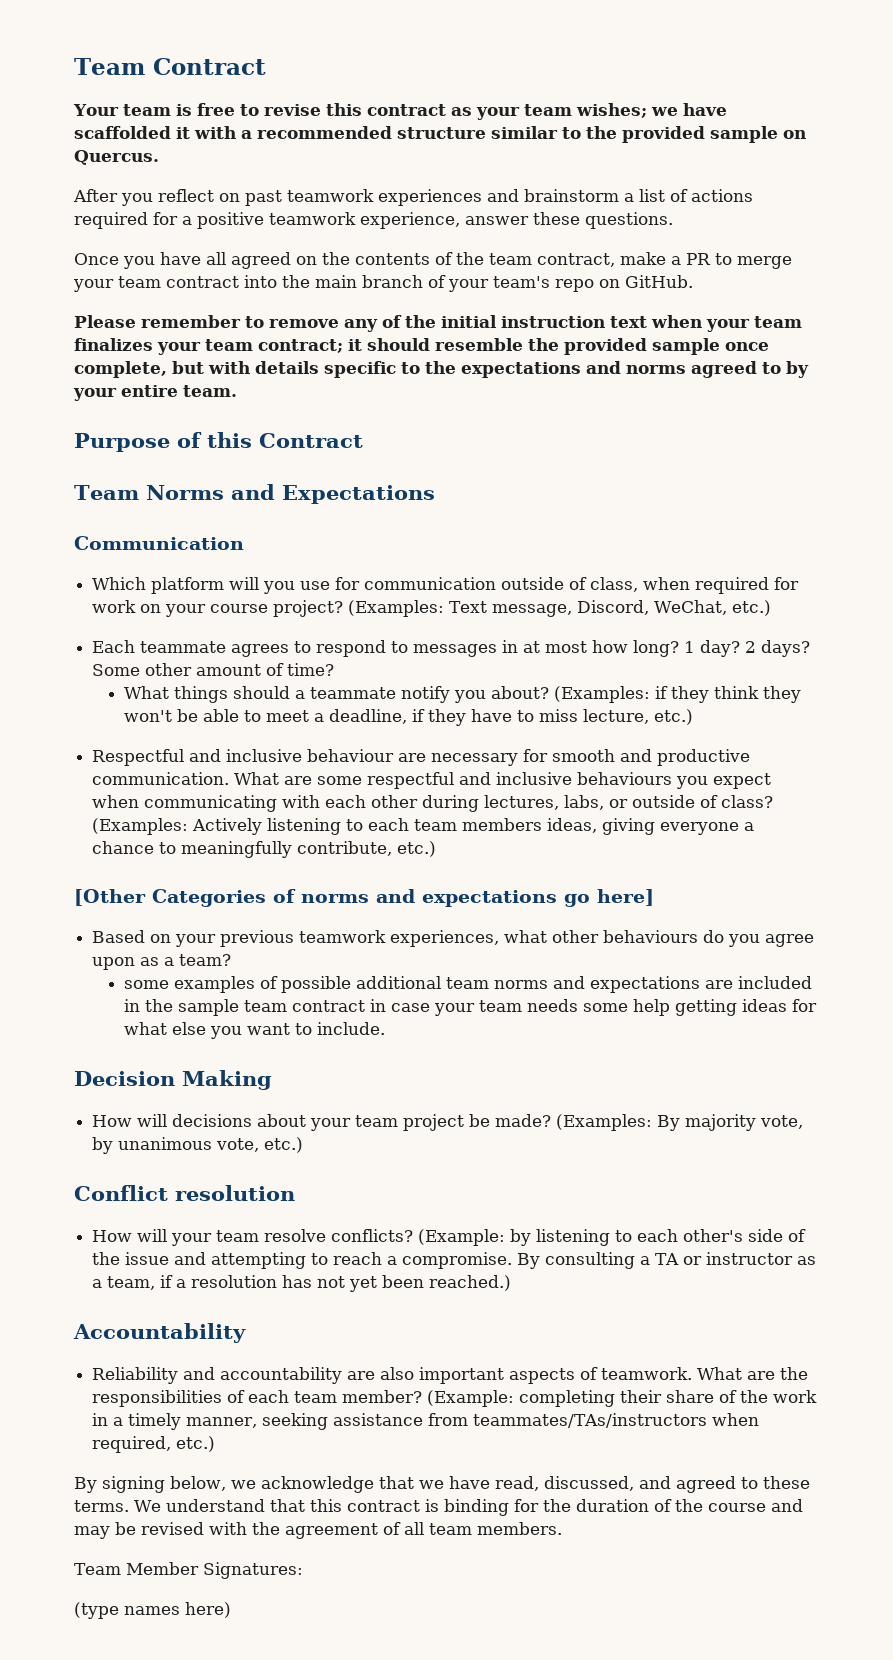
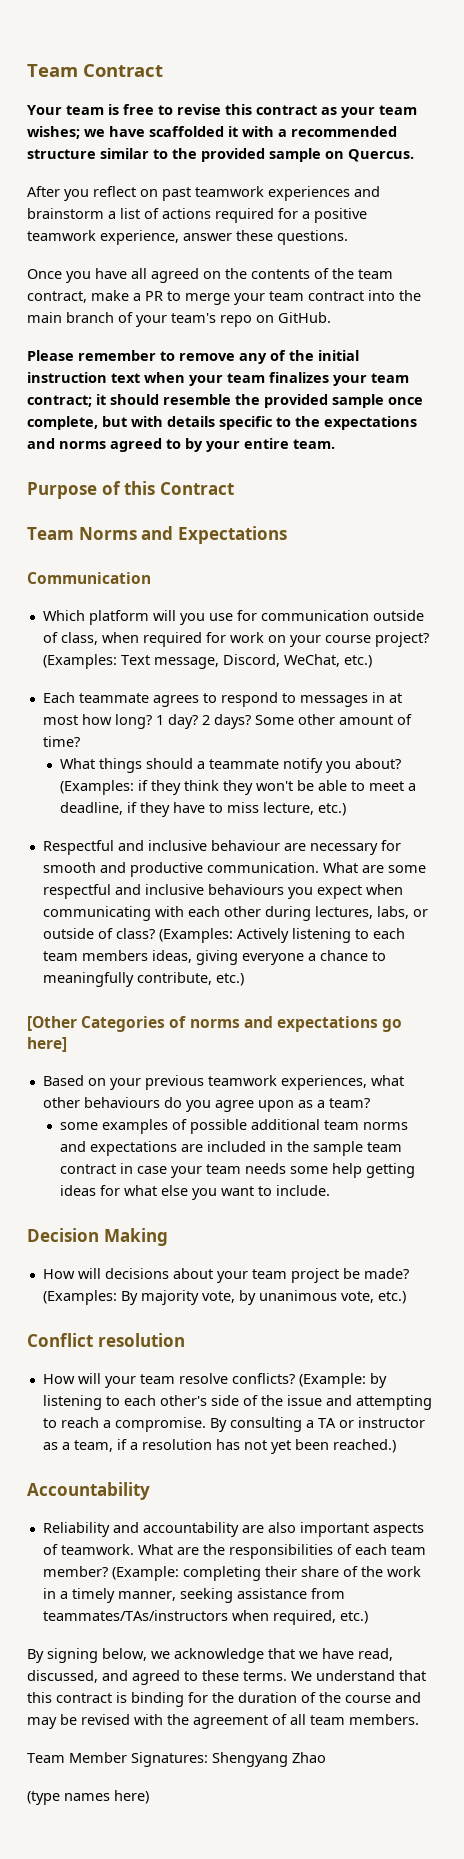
- Team Member Signatures:
+ Team Member Signatures: Shengyang Zhao

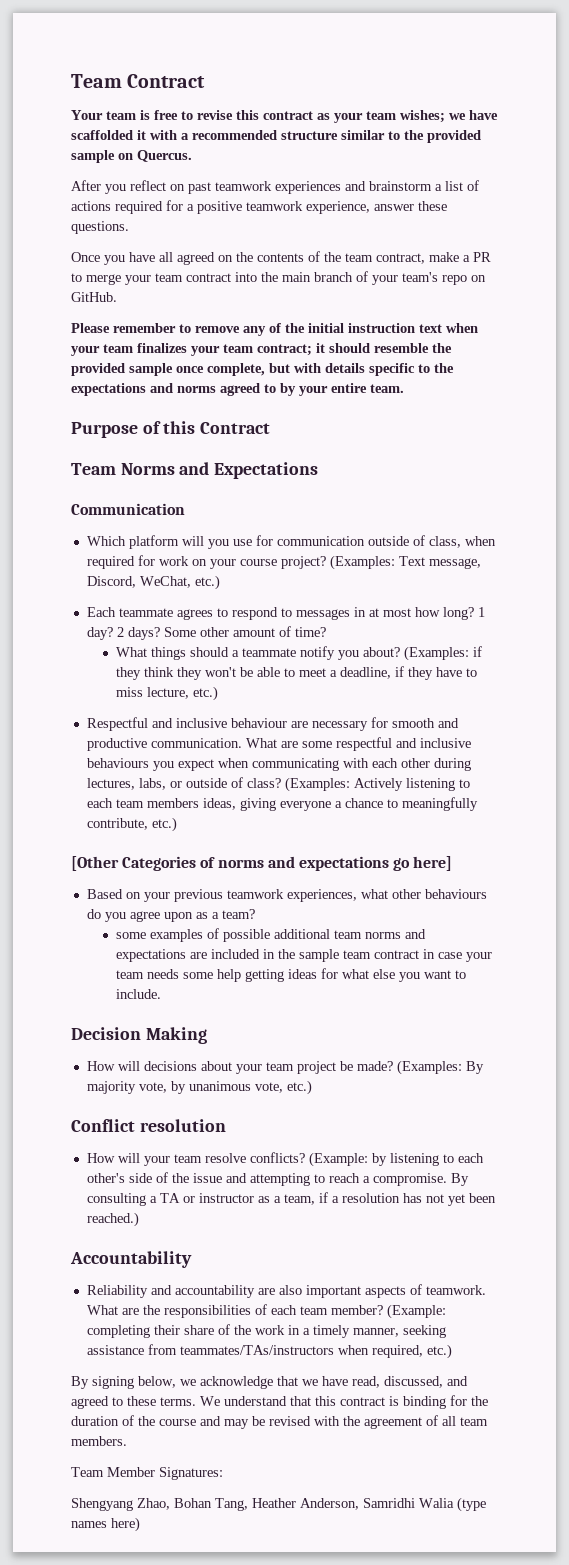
- Team Member Signatures: Shengyang Zhao
- (type names here)
+ Team Member Signatures:
+ Shengyang Zhao, Bohan Tang, Heather Anderson, Samridhi Walia (type names here)

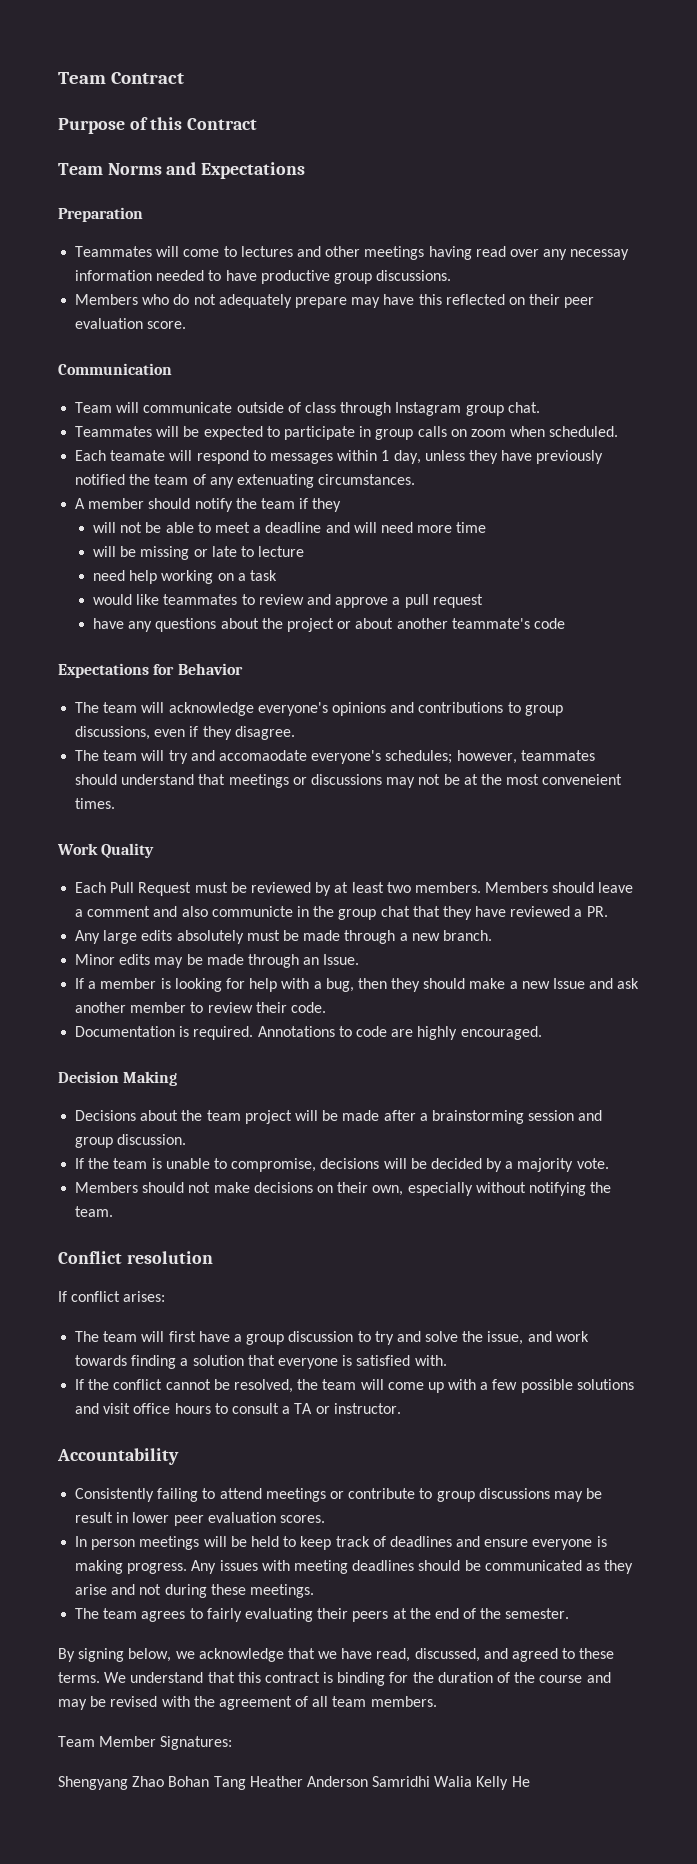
- Your team is free to revise this contract as your team wishes; we have scaffolded it with a recommended structure similar to the provided sample on Quercus.
- After you reflect on past teamwork experiences and brainstorm a list of actions required for a positive teamwork experience, answer these questions.
- Once you have all agreed on the contents of the team contract, make a PR to merge your team contract into the main branch of your team's repo on GitHub.
- Please remember to remove any of the initial instruction text when your team finalizes your team contract; it should resemble the provided sample once complete, but with details specific to the expectations and norms agreed to by your entire team.
+ Preparation
+ Teammates will come to lectures and other meetings having read over any necessay information needed to have productive group discussions.
+ Members who do not adequately prepare may have this reflected on their peer evaluation score.
  Communication
- Which platform will you use for communication outside of class, when required for work on your course project? (Examples: Text message, Discord, WeChat, etc.)
- Each teammate agrees to respond to messages in at most how long? 1 day? 2 days? Some other amount of time?
- What things should a teammate notify you about? (Examples: if they think they won't be able to meet a deadline, if they have to miss lecture, etc.)
- Respectful and inclusive behaviour are necessary for smooth and productive communication. What are some respectful and inclusive behaviours you expect when communicating with each other during lectures, labs, or outside of class? (Examples: Actively listening to each team members ideas, giving everyone a chance to meaningfully contribute, etc.)
- [Other Categories of norms and expectations go here]
- Based on your previous teamwork experiences, what other behaviours do you agree upon as a team?
- some examples of possible additional team norms and expectations are included in the sample team contract in case your team needs some help getting ideas for what else you want to include.
+ Team will communicate outside of class through Instagram group chat.
+ Teammates will be expected to participate in group calls on zoom when scheduled.
+ Each teamate will respond to messages within 1 day, unless they have previously notified the team of any extenuating circumstances.
+ A member should notify the team if they
+ will not be able to meet a deadline and will need more time
+ will be missing or late to lecture
+ need help working on a task
+ would like teammates to review and approve a pull request
+ have any questions about the project or about another teammate's code
+ Expectations for Behavior
+ The team will acknowledge everyone's opinions and contributions to group discussions, even if they disagree.
+ The team will try and accomaodate everyone's schedules; however, teammates should understand that meetings or discussions may not be at the most conveneient times.
+ Work Quality
+ Each Pull Request must be reviewed by at least two members. Members should leave a comment and also communicte in the group chat that they have reviewed a PR.
+ Any large edits absolutely must be made through a new branch.
+ Minor edits may be made through an Issue.
+ If a member is looking for help with a bug, then they should make a new Issue and ask another member to review their code.
+ Documentation is required. Annotations to code are highly encouraged.
  Decision Making
- How will decisions about your team project be made? (Examples: By majority vote, by unanimous vote, etc.)
+ Decisions about the team project will be made after a brainstorming session and group discussion.
+ If the team is unable to compromise, decisions will be decided by a majority vote.
+ Members should not make decisions on their own, especially without notifying the team.
  Conflict resolution
- How will your team resolve conflicts? (Example: by listening to each other's side of the issue and attempting to reach a compromise. By consulting a TA or instructor as a team, if a resolution has not yet been reached.)
+ If conflict arises:
+ The team will first have a group discussion to try and solve the issue, and work towards finding a solution that everyone is satisfied with.
+ If the conflict cannot be resolved, the team will come up with a few possible solutions and visit office hours to consult a TA or instructor.
  Accountability
- Reliability and accountability are also important aspects of teamwork. What are the responsibilities of each team member? (Example: completing their share of the work in a timely manner, seeking assistance from teammates/TAs/instructors when required, etc.)
+ Consistently failing to attend meetings or contribute to group discussions may be result in lower peer evaluation scores.
+ In person meetings will be held to keep track of deadlines and ensure everyone is making progress. Any issues with meeting deadlines should be communicated as they arise and not during these meetings.
+ The team agrees to fairly evaluating their peers at the end of the semester.
- Shengyang Zhao, Bohan Tang, Heather Anderson, Samridhi Walia (type names here)
+ Shengyang Zhao Bohan Tang Heather Anderson Samridhi Walia Kelly He

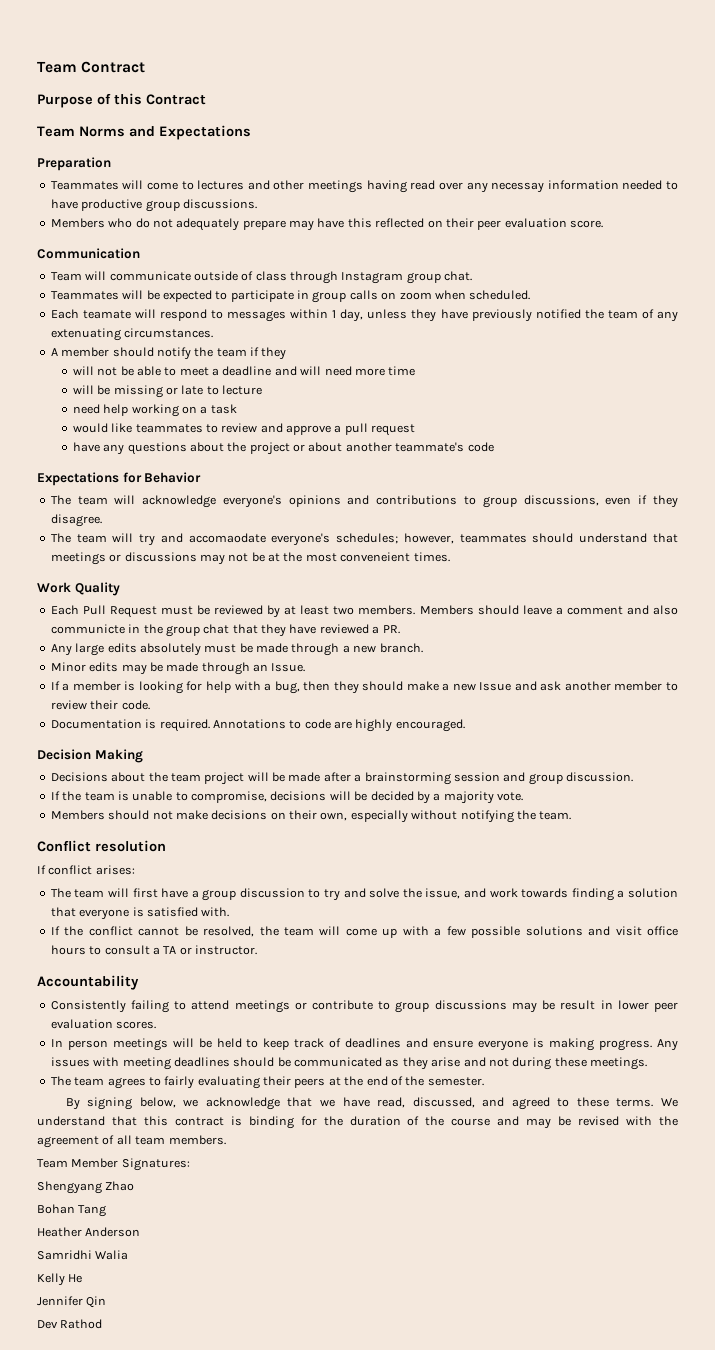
- Shengyang Zhao Bohan Tang Heather Anderson Samridhi Walia Kelly He
+ Shengyang Zhao
+ Bohan Tang
+ Heather Anderson
+ Samridhi Walia
+ Kelly He
+ Jennifer Qin
+ Dev Rathod

